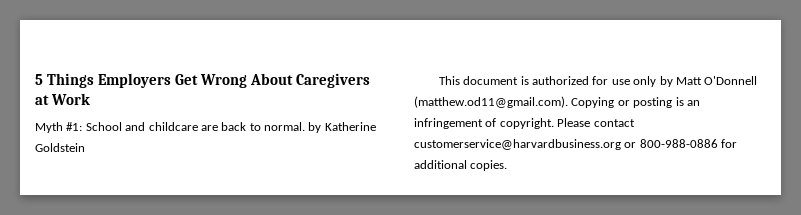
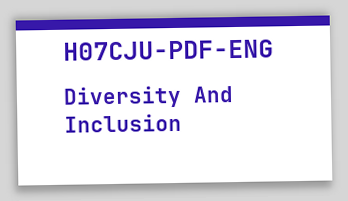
- 5 Things Employers Get Wrong About Caregivers at Work
- Myth #1: School and childcare are back to normal. by Katherine Goldstein
- This document is authorized for use only by Matt O'Donnell (matthew.od11@gmail.com). Copying or posting is an infringement of copyright. Please contact customerservice@harvardbusiness.org or 800-988-0886 for additional copies.
+ H07CJU-PDF-ENG
+ Diversity And Inclusion

